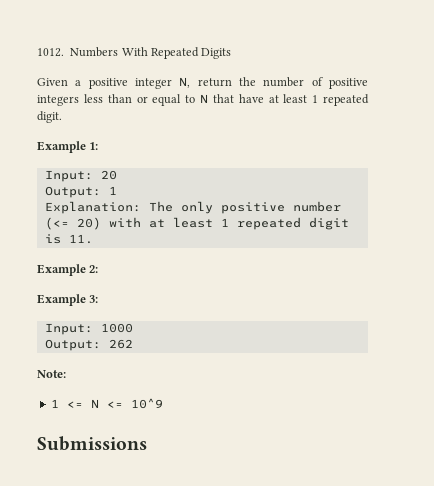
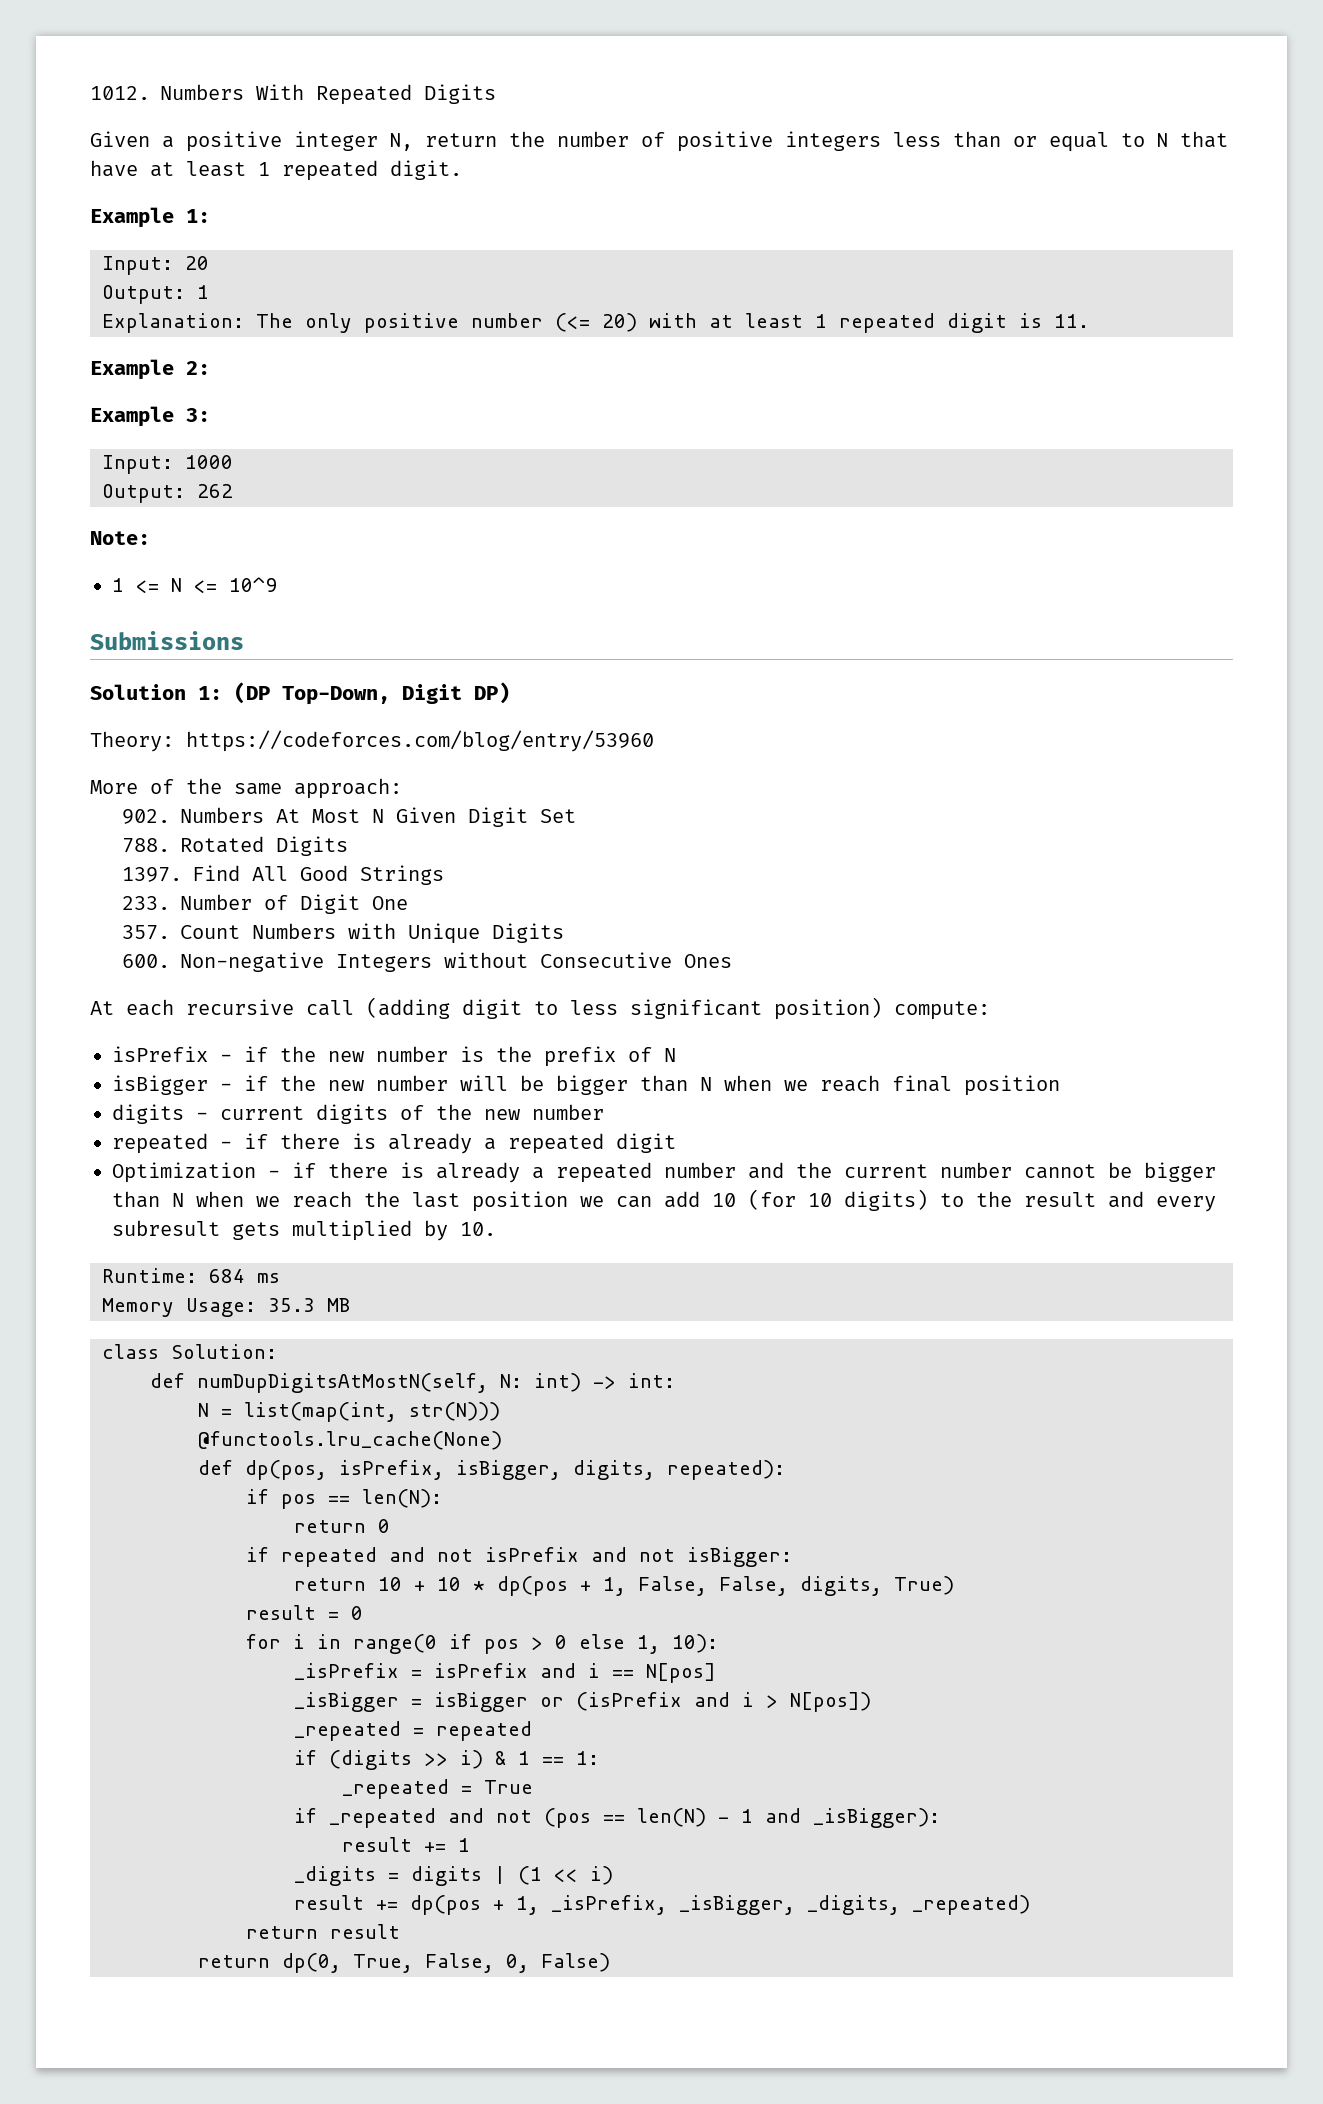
+ Solution 1: (DP Top-Down, Digit DP)
+ Theory: https://codeforces.com/blog/entry/53960
+ More of the same approach:
+ 902. Numbers At Most N Given Digit Set
+ 788. Rotated Digits
+ 1397. Find All Good Strings
+ 233. Number of Digit One
+ 357. Count Numbers with Unique Digits
+ 600. Non-negative Integers without Consecutive Ones
+ At each recursive call (adding digit to less significant position) compute:
+ isPrefix - if the new number is the prefix of N
+ isBigger - if the new number will be bigger than N when we reach final position
+ digits - current digits of the new number
+ repeated - if there is already a repeated digit
+ Optimization - if there is already a repeated number and the current number cannot be bigger than N when we reach the last position we can add 10 (for 10 digits) to the result and every subresult gets multiplied by 10.
+ Runtime: 684 ms
+ Memory Usage: 35.3 MB
+ class Solution:
+ def numDupDigitsAtMostN(self, N: int) -> int:
+ N = list(map(int, str(N)))
+ @functools.lru_cache(None)
+ def dp(pos, isPrefix, isBigger, digits, repeated):
+ if pos == len(N):
+ return 0
+ if repeated and not isPrefix and not isBigger:
+ return 10 + 10 * dp(pos + 1, False, False, digits, True)
+ result = 0
+ for i in range(0 if pos > 0 else 1, 10):
+ _isPrefix = isPrefix and i == N[pos]
+ _isBigger = isBigger or (isPrefix and i > N[pos])
+ _repeated = repeated
+ if (digits >> i) & 1 == 1:
+ _repeated = True
+ if _repeated and not (pos == len(N) - 1 and _isBigger):
+ result += 1
+ _digits = digits | (1 << i)
+ result += dp(pos + 1, _isPrefix, _isBigger, _digits, _repeated)
+ return result
+ return dp(0, True, False, 0, False)

